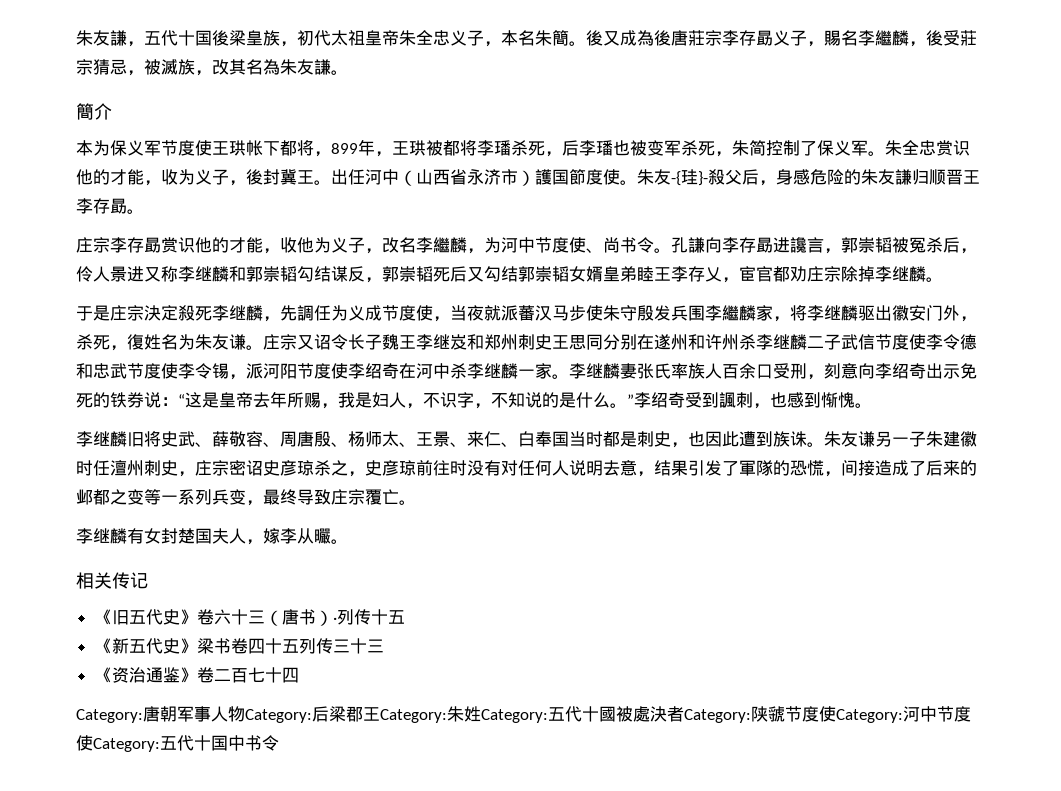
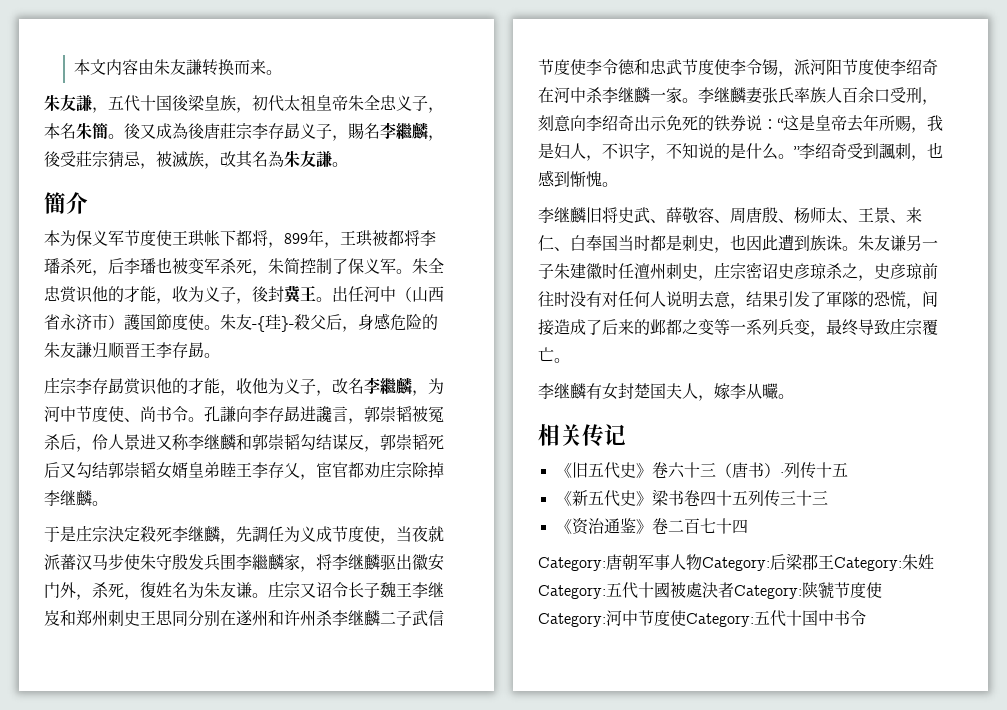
+ 本文内容由朱友謙转换而来。

